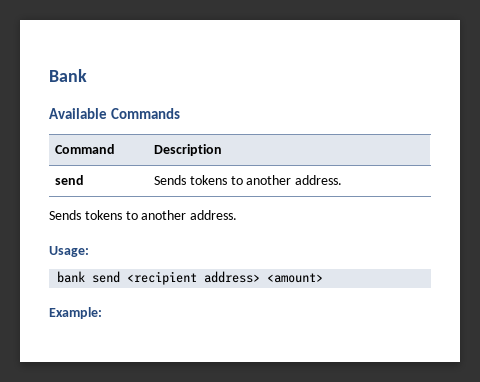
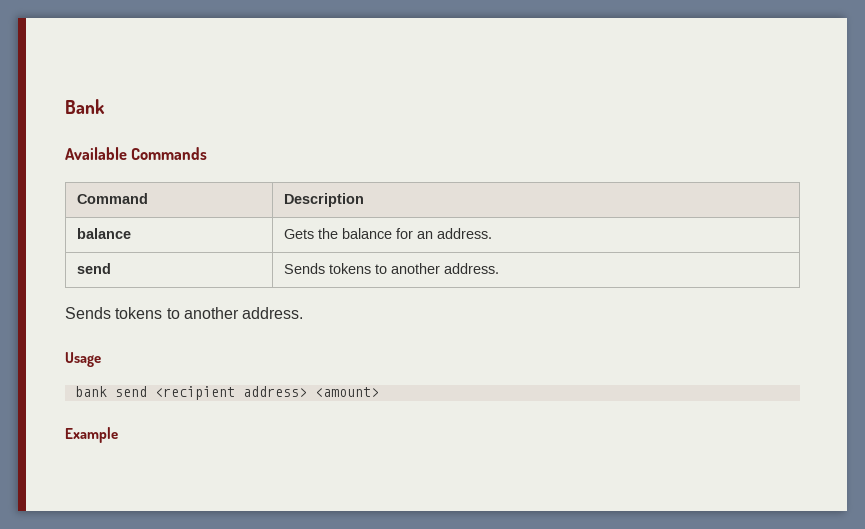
+ balance | Gets the balance for an address.
- Usage:
+ Usage
- Example:
+ Example

